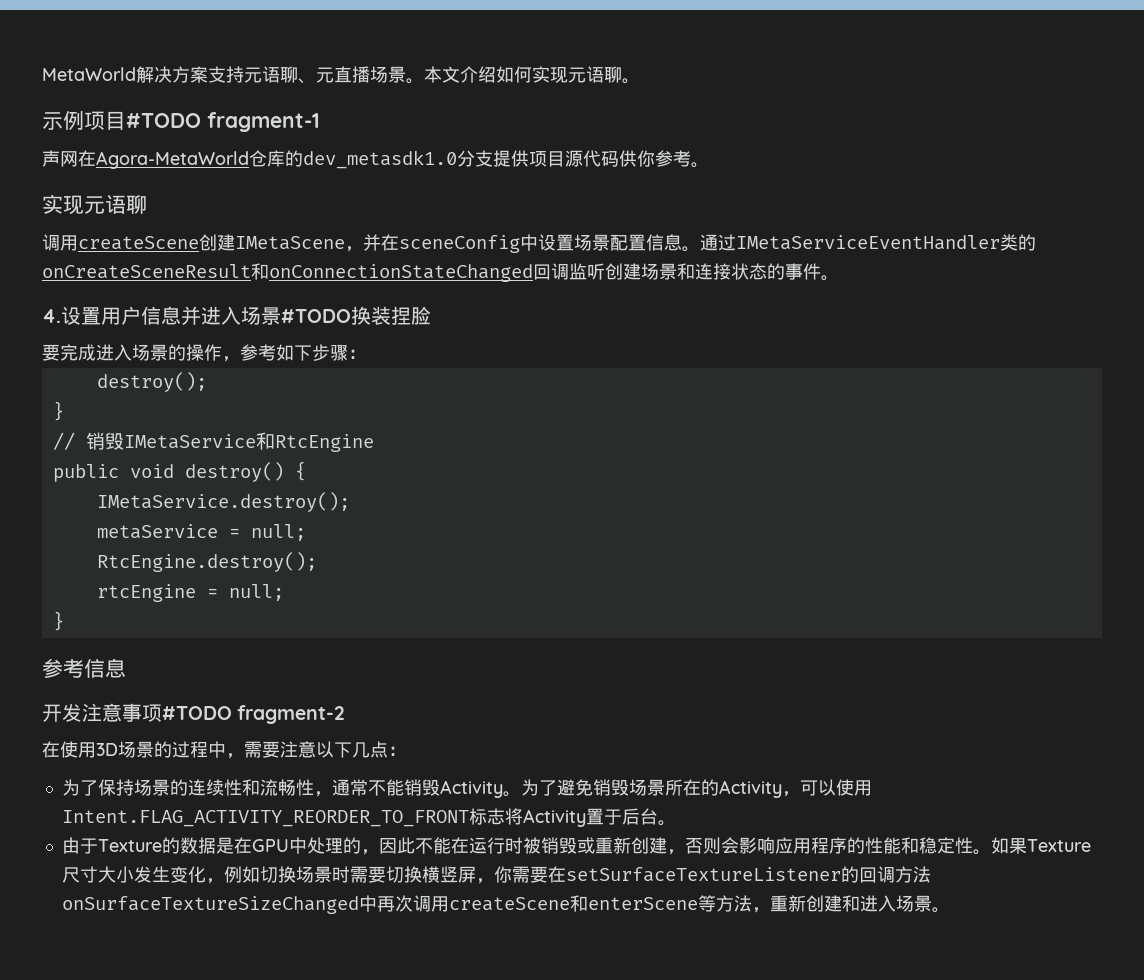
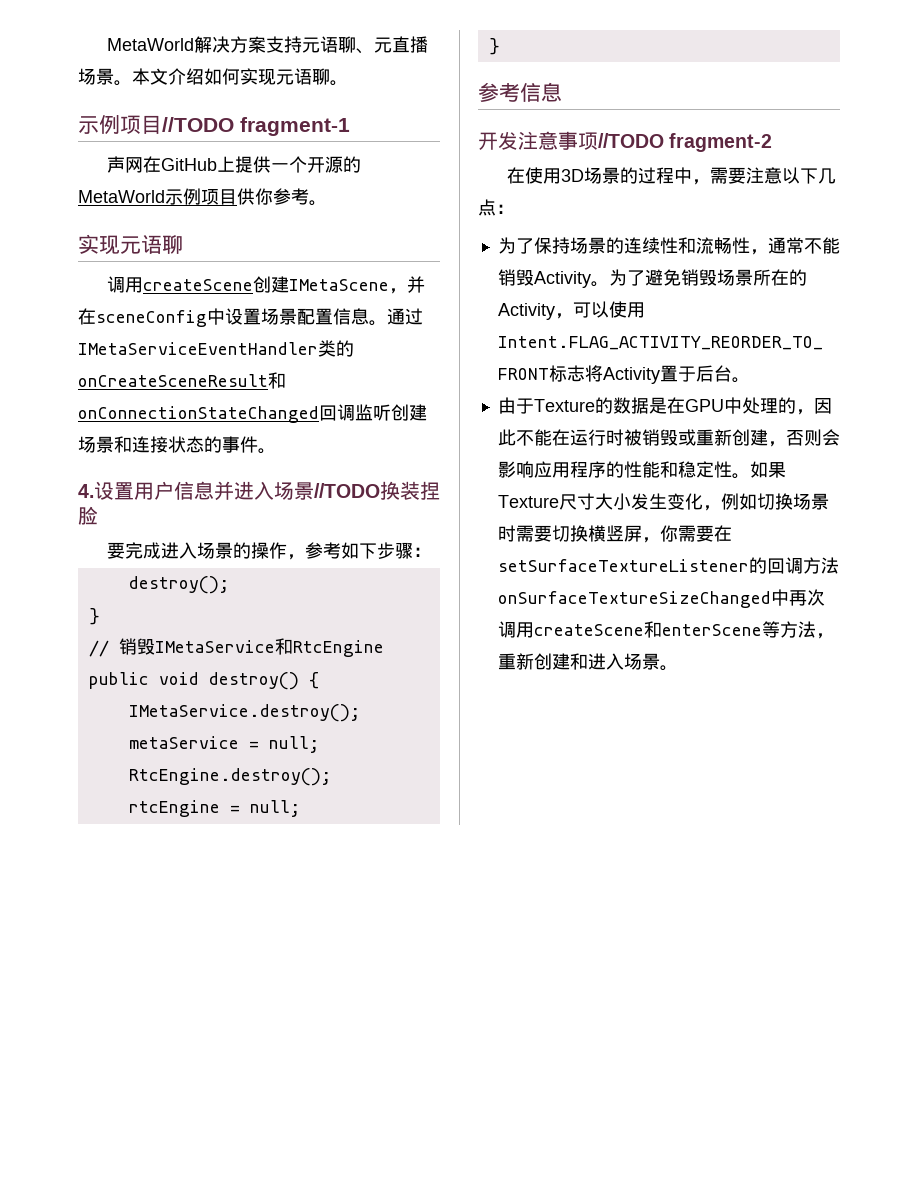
- 示例项目#TODO fragment-1
+ 示例项目//TODO fragment-1
- 声网在Agora-MetaWorld仓库的dev_metasdk1.0分支提供项目源代码供你参考。
+ 声网在GitHub上提供一个开源的MetaWorld示例项目供你参考。
- 4.设置用户信息并进入场景#TODO换装捏脸
+ 4.设置用户信息并进入场景//TODO换装捏脸
- 开发注意事项#TODO fragment-2
+ 开发注意事项//TODO fragment-2

